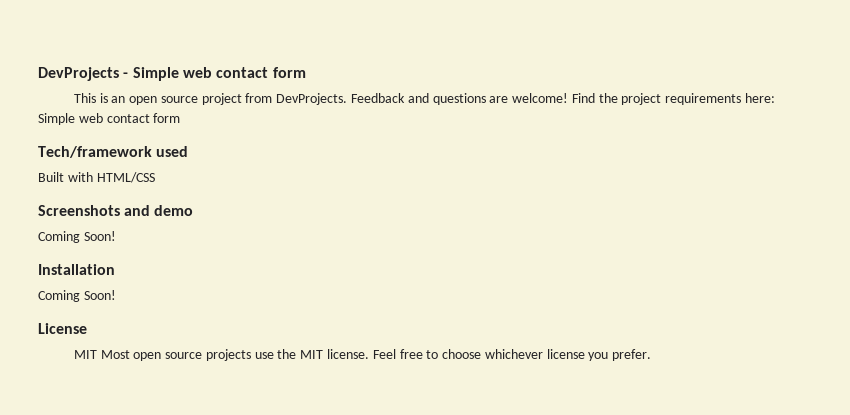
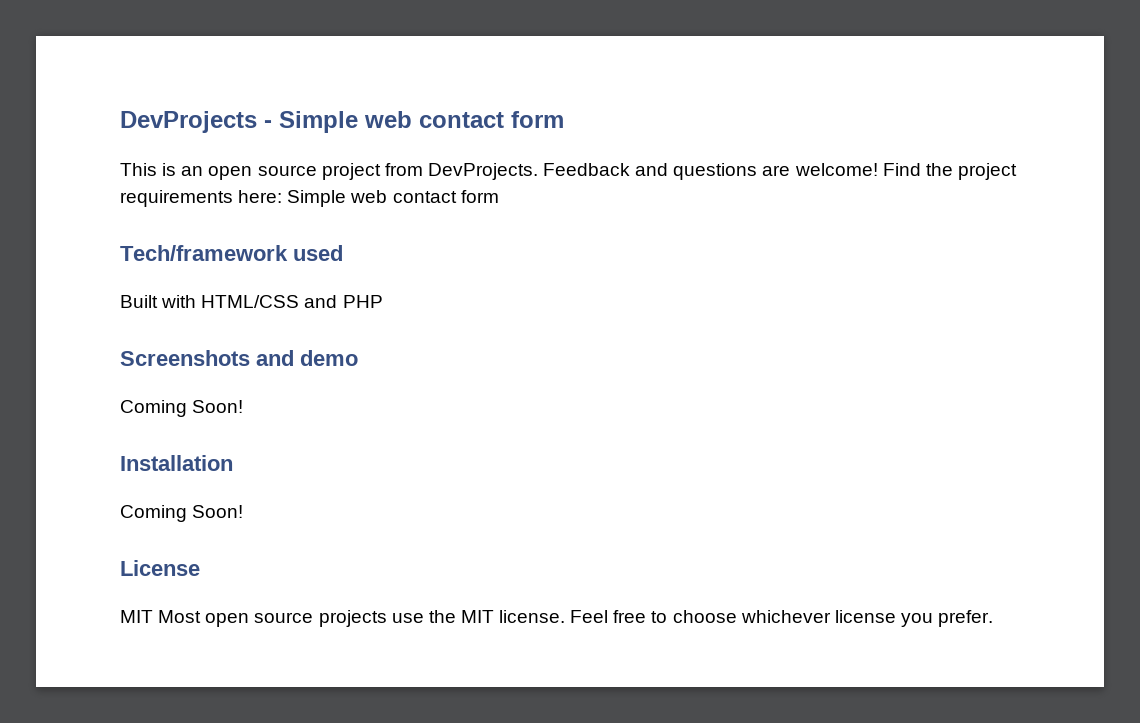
- Built with HTML/CSS
+ Built with HTML/CSS and PHP

